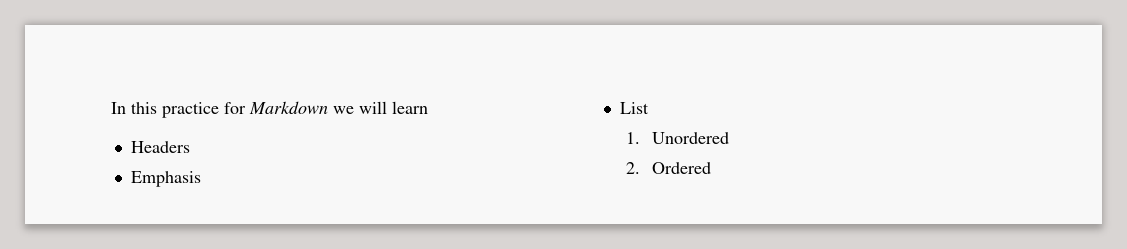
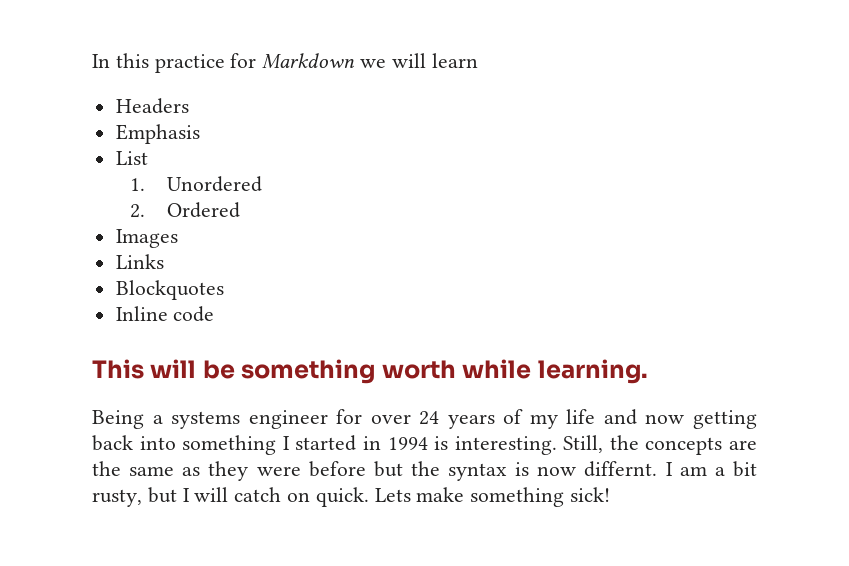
+ Images
+ Links
+ Blockquotes
+ Inline code
+ This will be something worth while learning.
+ Being a systems engineer for over 24 years of my life and now getting back into something I started in 1994 is interesting. Still, the concepts are the same as they were before but the syntax is now differnt. I am a bit rusty, but I will catch on quick. Lets make something sick!

